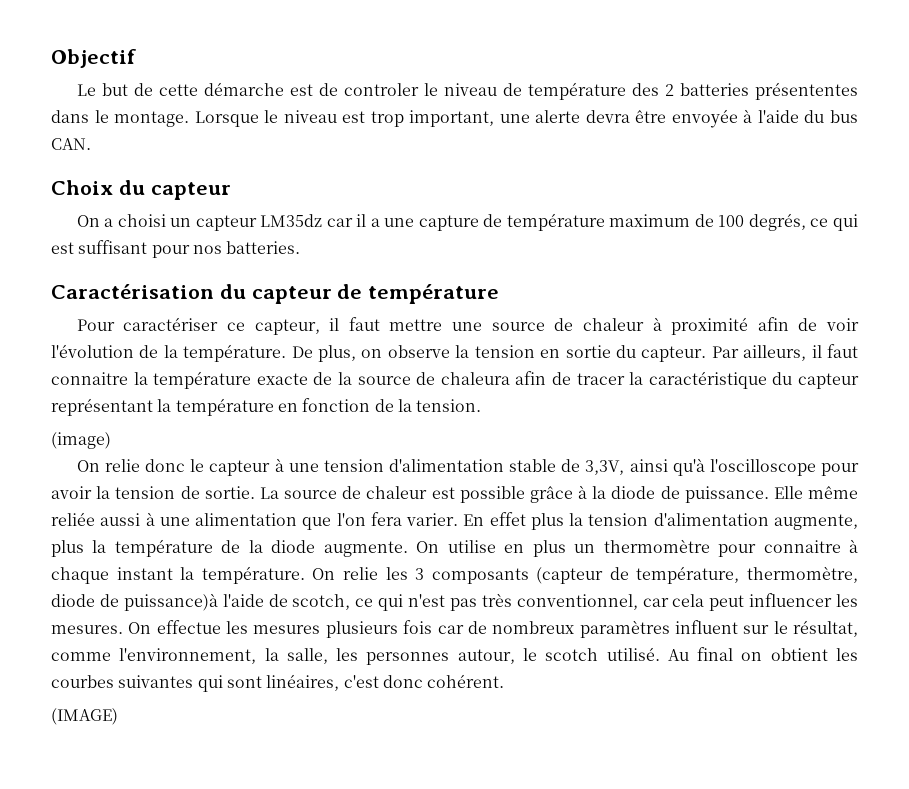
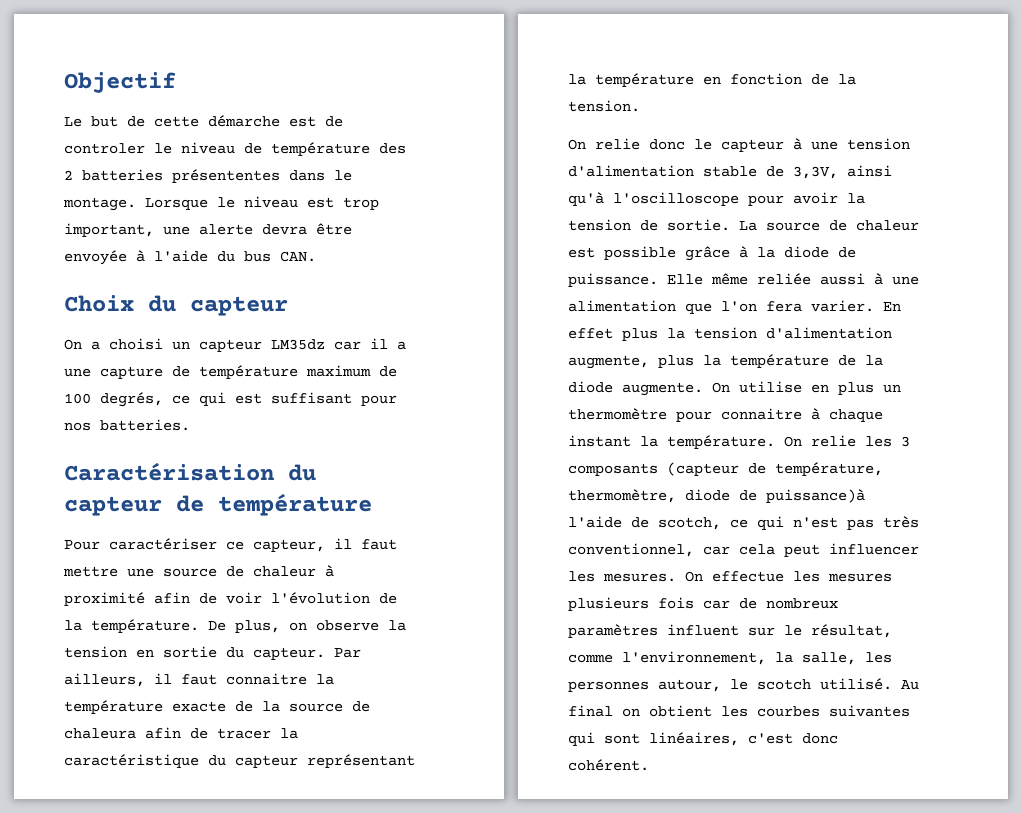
- (image)
- (IMAGE)

